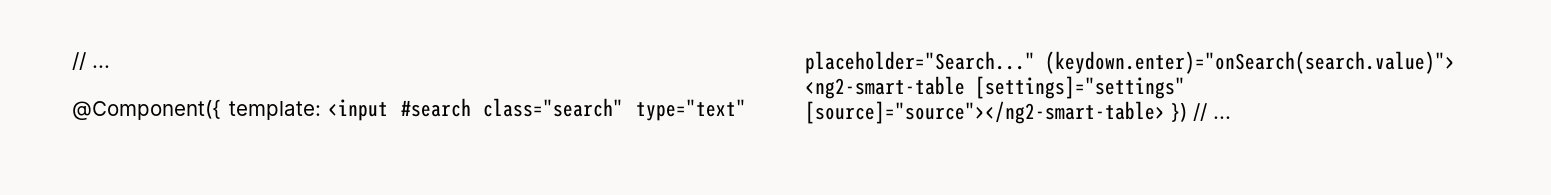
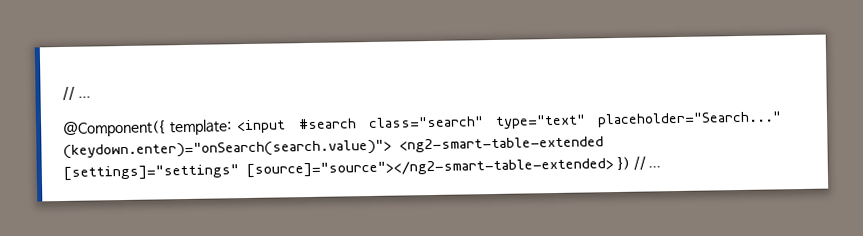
- (keydown.enter)="onSearch(search.value)"> <ng2-smart-table [settings]="settings" [source]="source"></ng2-smart-table> }) // ...
+ (keydown.enter)="onSearch(search.value)"> <ng2-smart-table-extended [settings]="settings" [source]="source"></ng2-smart-table-extended> }) // ...

